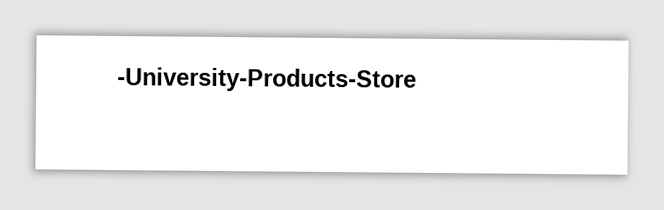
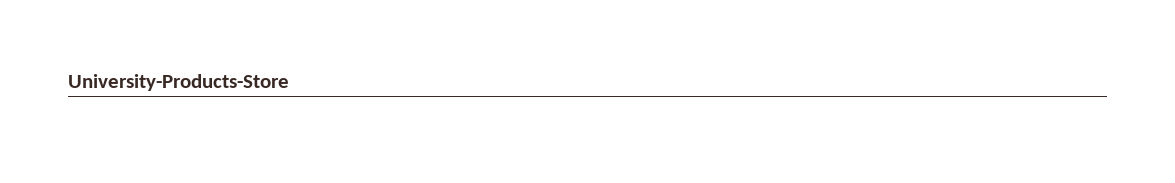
- -University-Products-Store
+ University-Products-Store

